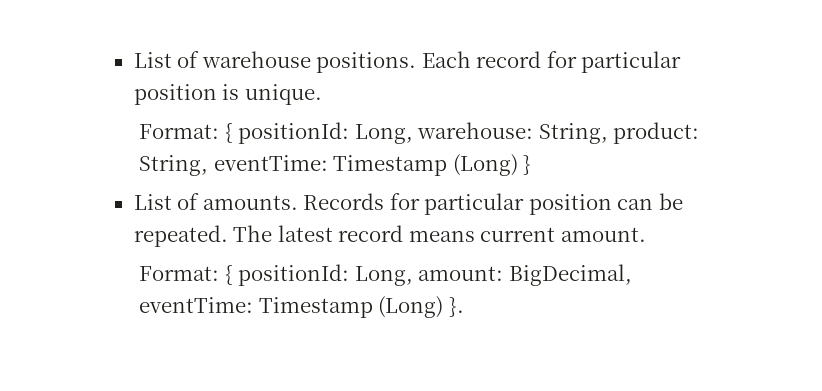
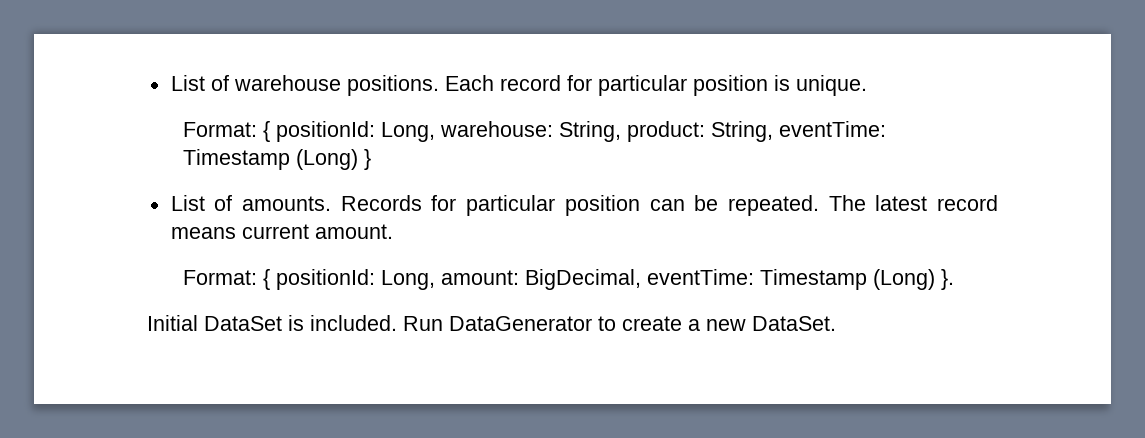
+ Initial DataSet is included. Run DataGenerator to create a new DataSet.

